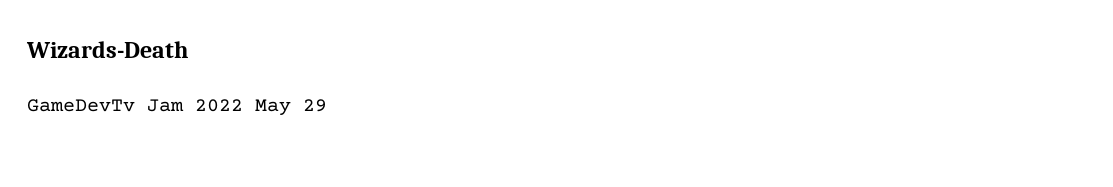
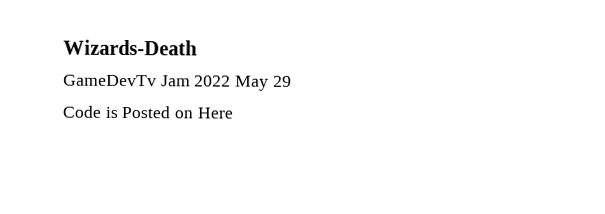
+ Code is Posted on Here

